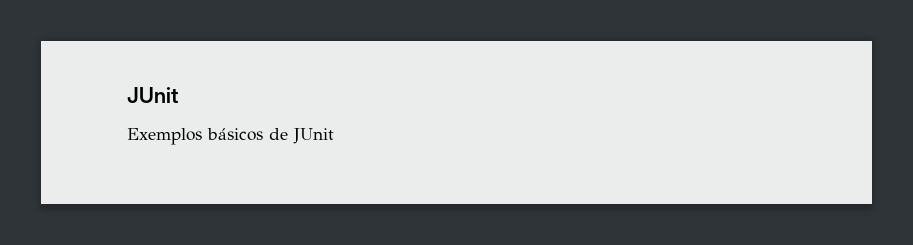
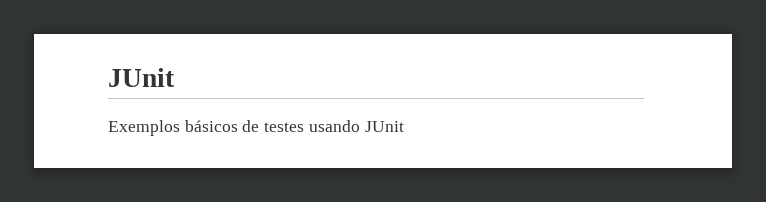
- Exemplos básicos de JUnit
+ Exemplos básicos de testes usando JUnit

